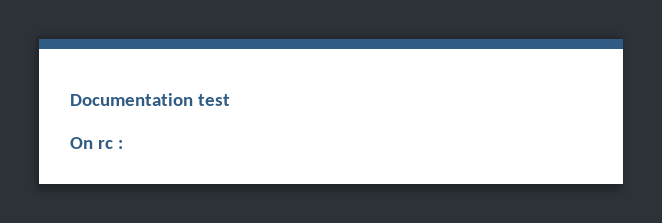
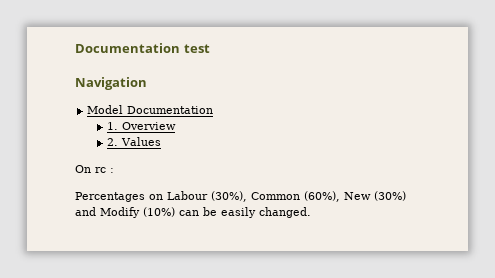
+ Navigation
+ Model Documentation
+ 1. Overview
+ 2. Values
  On rc :
+ Percentages on Labour (30%), Common (60%), New (30%) and Modify (10%) can be easily changed.

